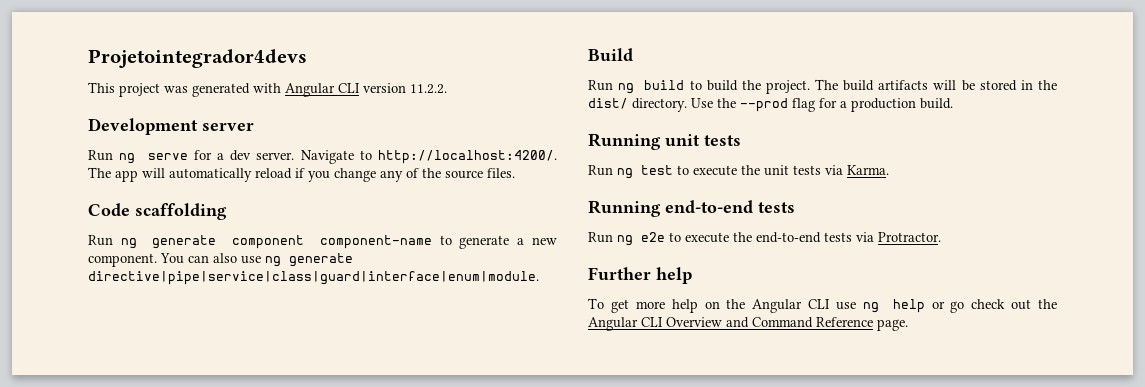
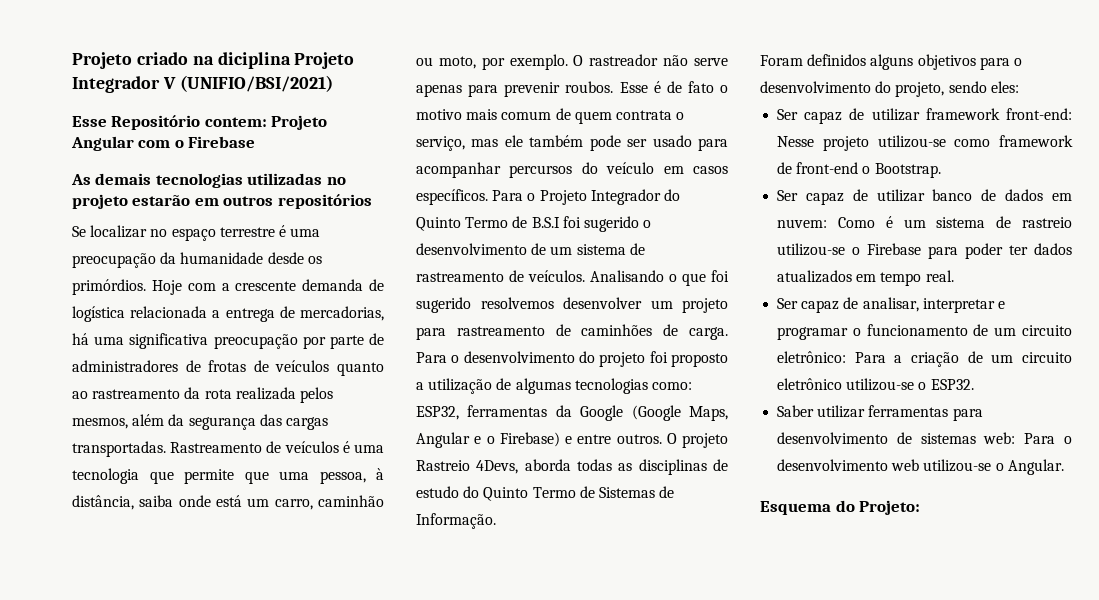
- Projetointegrador4devs
- This project was generated with Angular CLI version 11.2.2.
- Development server
- Run ng serve for a dev server. Navigate to http://localhost:4200/. The app will automatically reload if you change any of the source files.
- Code scaffolding
- Run ng generate component component-name to generate a new component. You can also use ng generate directive|pipe|service|class|guard|interface|enum|module.
- Build
- Run ng build to build the project. The build artifacts will be stored in the dist/ directory. Use the --prod flag for a production build.
- Running unit tests
- Run ng test to execute the unit tests via Karma.
- Running end-to-end tests
- Run ng e2e to execute the end-to-end tests via Protractor.
- Further help
- To get more help on the Angular CLI use ng help or go check out the Angular CLI Overview and Command Reference page.
+ Projeto criado na diciplina Projeto Integrador V (UNIFIO/BSI/2021)
+ Esse Repositório contem: Projeto Angular com o Firebase
+ As demais tecnologias utilizadas no projeto estarão em outros repositórios
+ Se localizar no espaço terrestre é uma preocupação da humanidade desde os primórdios. Hoje com a crescente demanda de logística relacionada a entrega de mercadorias, há uma significativa preocupação por parte de administradores de frotas de veículos quanto ao rastreamento da rota realizada pelos mesmos, além da segurança das cargas transportadas. Rastreamento de veículos é uma tecnologia que permite que uma pessoa, à distância, saiba onde está um carro, caminhão ou moto, por exemplo. O rastreador não serve apenas para prevenir roubos. Esse é de fato o motivo mais comum de quem contrata o serviço, mas ele também pode ser usado para acompanhar percursos do veículo em casos específicos. Para o Projeto Integrador do Quinto Termo de B.S.I foi sugerido o desenvolvimento de um sistema de rastreamento de veículos. Analisando o que foi sugerido resolvemos desenvolver um projeto para rastreamento de caminhões de carga. Para o desenvolvimento do projeto foi proposto a utilização de algumas tecnologias como: ESP32, ferramentas da Google (Google Maps, Angular e o Firebase) e entre outros. O projeto Rastreio 4Devs, aborda todas as disciplinas de estudo do Quinto Termo de Sistemas de Informação.
+ Foram definidos alguns objetivos para o desenvolvimento do projeto, sendo eles:
+ Ser capaz de utilizar framework front-end: Nesse projeto utilizou-se como framework de front-end o Bootstrap.
+ Ser capaz de utilizar banco de dados em nuvem: Como é um sistema de rastreio utilizou-se o Firebase para poder ter dados atualizados em tempo real.
+ Ser capaz de analisar, interpretar e programar o funcionamento de um circuito eletrônico: Para a criação de um circuito eletrônico utilizou-se o ESP32.
+ Saber utilizar ferramentas para desenvolvimento de sistemas web: Para o desenvolvimento web utilizou-se o Angular.
+ Esquema do Projeto:

